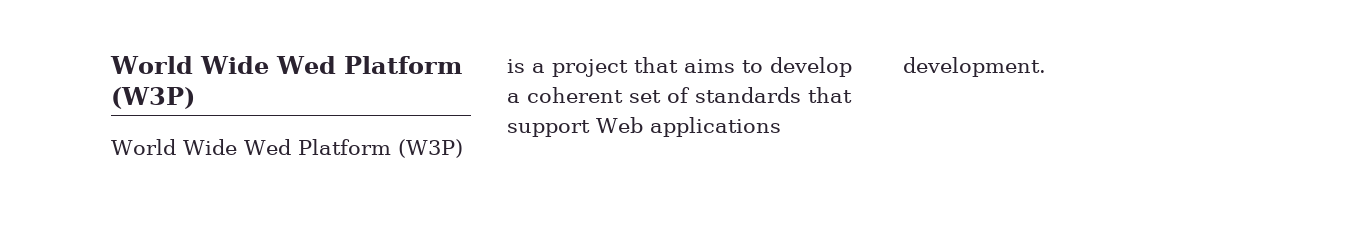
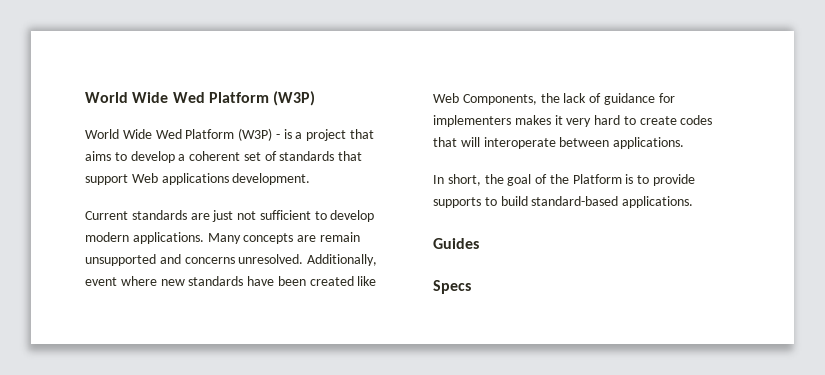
- World Wide Wed Platform (W3P) is a project that aims to develop a coherent set of standards that support Web applications development.
+ World Wide Wed Platform (W3P) - is a project that aims to develop a coherent set of standards that support Web applications development.
+ Current standards are just not sufficient to develop modern applications. Many concepts are remain unsupported and concerns unresolved. Additionally, event where new standards have been created like Web Components, the lack of guidance for implementers makes it very hard to create codes that will interoperate between applications.
+ In short, the goal of the Platform is to provide supports to build standard-based applications.
+ Guides
+ Specs

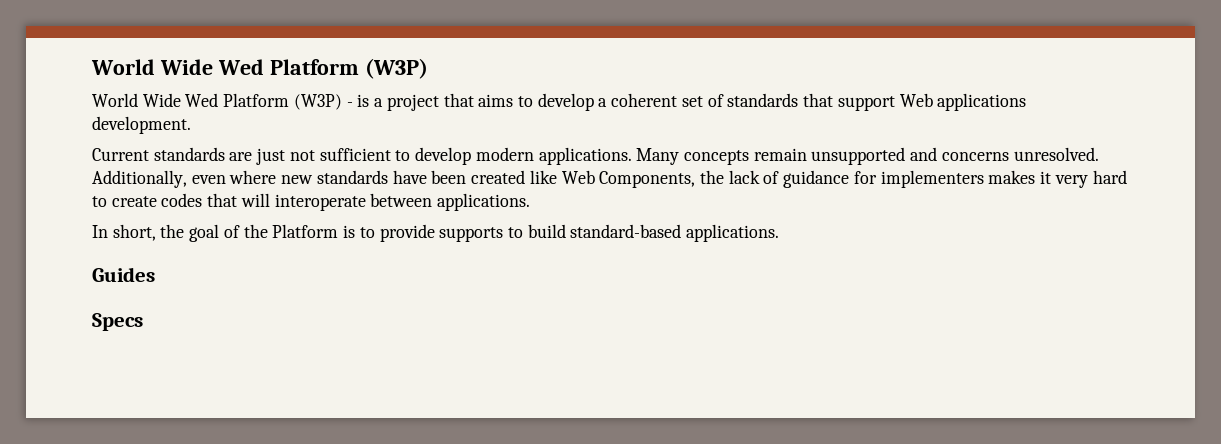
- Many concepts are remain unsupported and concerns unresolved.
+ Many concepts remain unsupported and concerns unresolved.
- Additionally, event where new standards have been created like Web Components, the lack of guidance for implementers makes it very hard to create codes that will interoperate between applications.
+ Additionally, even where new standards have been created like Web Components, the lack of guidance for implementers makes it very hard to create codes that will interoperate between applications.

